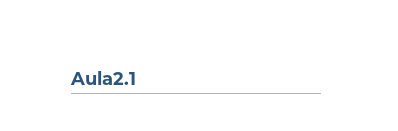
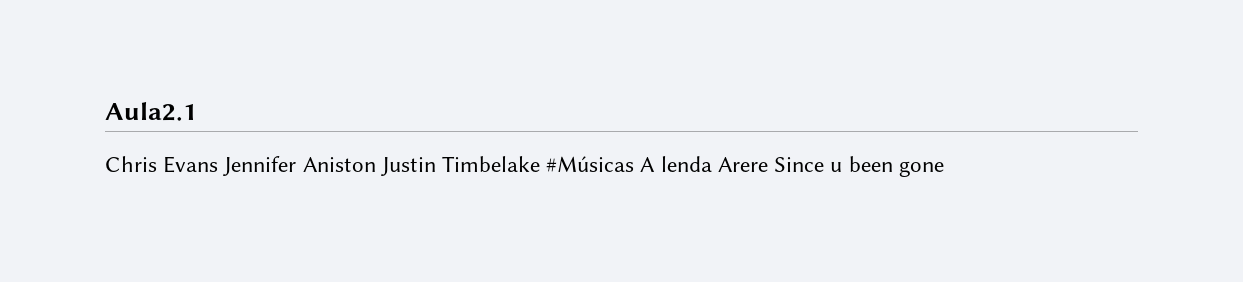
+ Chris Evans Jennifer Aniston Justin Timbelake #Músicas A lenda Arere Since u been gone

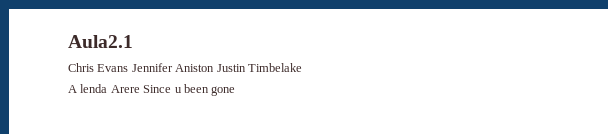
- Chris Evans Jennifer Aniston Justin Timbelake #Músicas A lenda Arere Since u been gone
+ Chris Evans Jennifer Aniston Justin Timbelake
+ A lenda Arere Since u been gone

